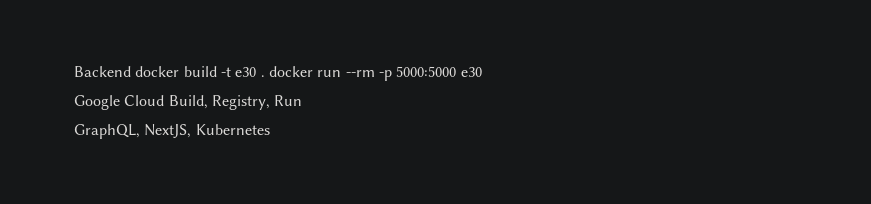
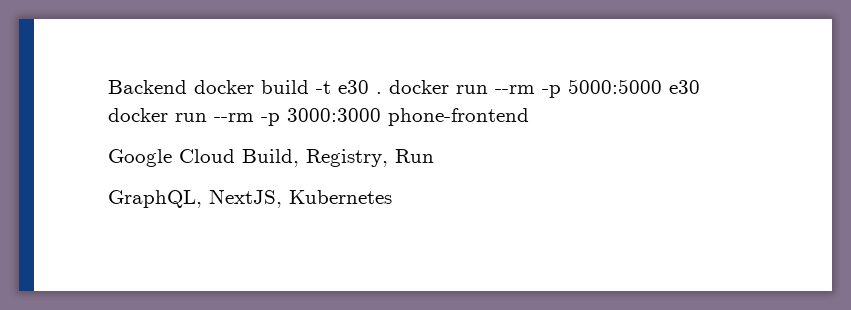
- Backend docker build -t e30 . docker run --rm -p 5000:5000 e30
+ Backend docker build -t e30 . docker run --rm -p 5000:5000 e30 docker run --rm -p 3000:3000 phone-frontend

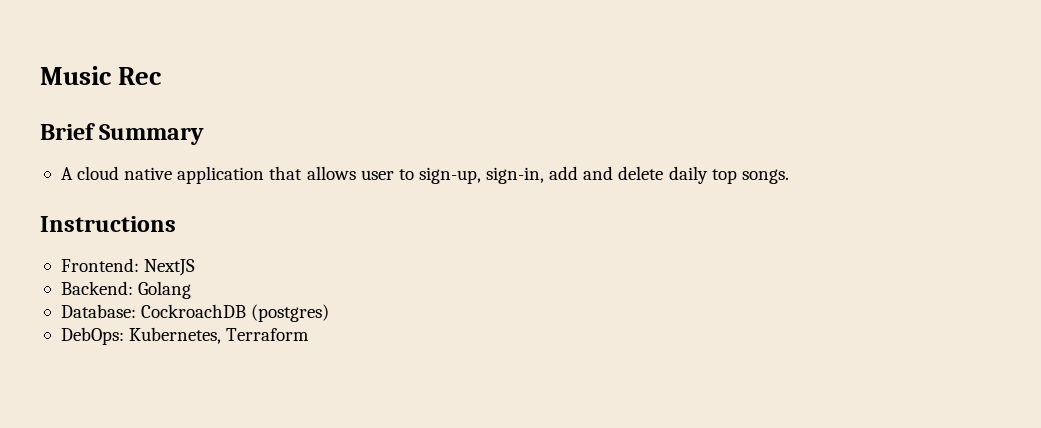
- Backend docker build -t e30 . docker run --rm -p 5000:5000 e30 docker run --rm -p 3000:3000 phone-frontend
- Google Cloud Build, Registry, Run
- GraphQL, NextJS, Kubernetes
+ Music Rec
+ Brief Summary
+ A cloud native application that allows user to sign-up, sign-in, add and delete daily top songs.
+ Instructions
+ Frontend: NextJS
+ Backend: Golang
+ Database: CockroachDB (postgres)
+ DebOps: Kubernetes, Terraform

